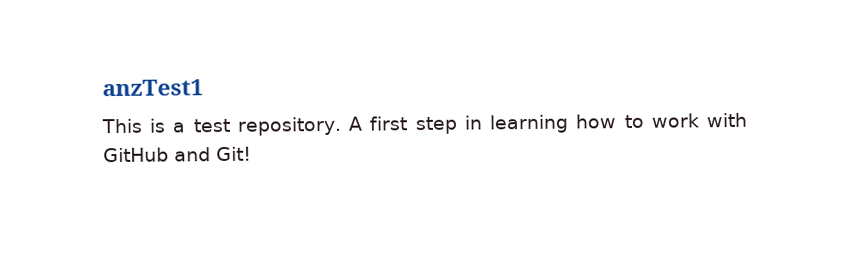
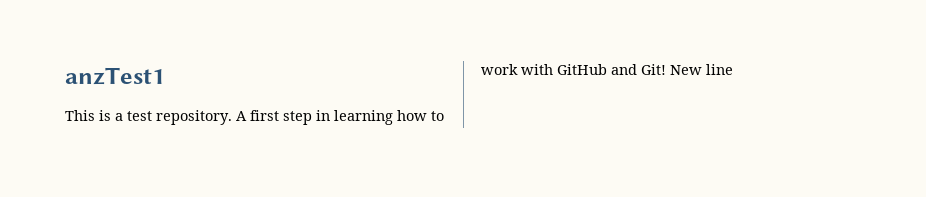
+ New line

